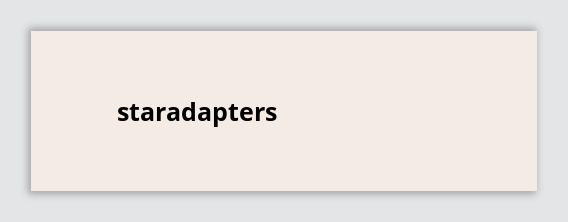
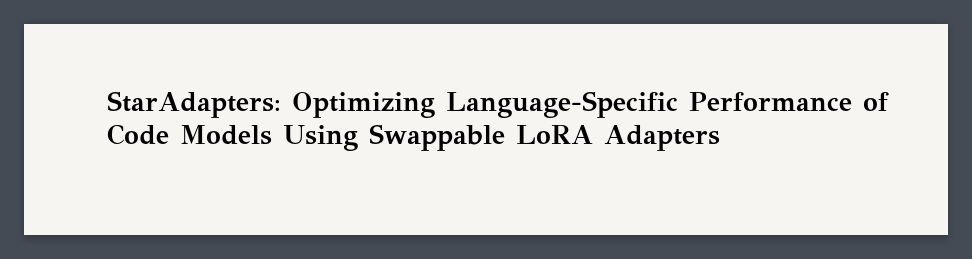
- staradapters
+ StarAdapters: Optimizing Language-Specific Performance of Code Models Using Swappable LoRA Adapters

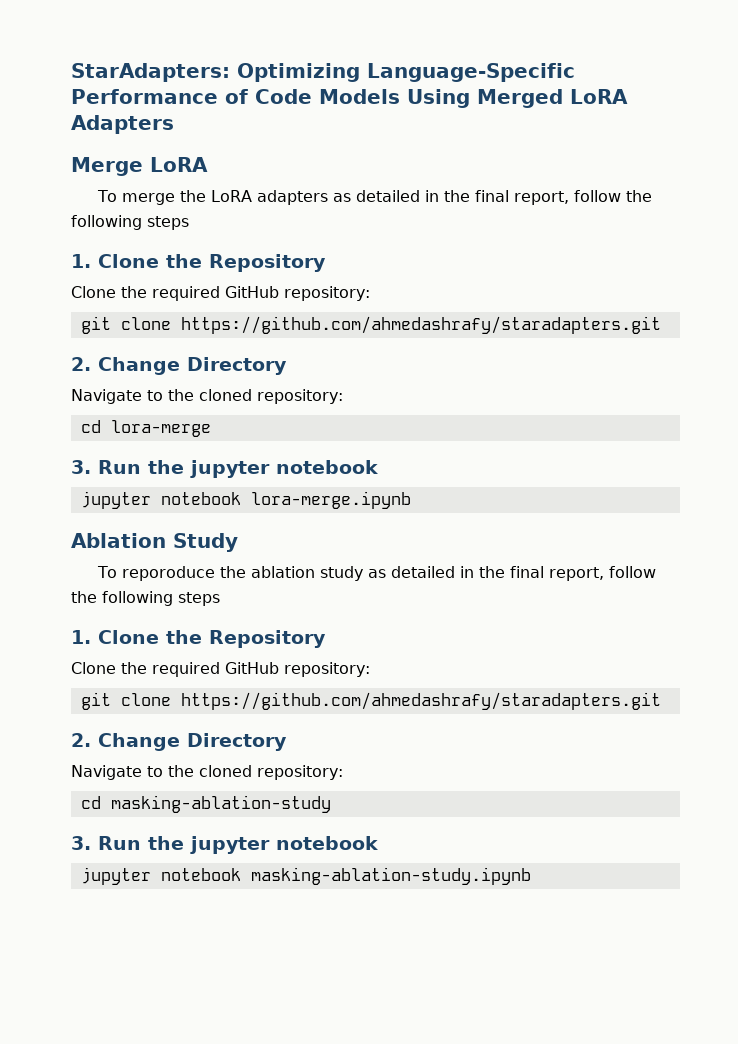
- StarAdapters: Optimizing Language-Specific Performance of Code Models Using Swappable LoRA Adapters
+ StarAdapters: Optimizing Language-Specific Performance of Code Models Using Merged LoRA Adapters
+ Merge LoRA
+ To merge the LoRA adapters as detailed in the final report, follow the following steps
+ 1. Clone the Repository
+ Clone the required GitHub repository:
+ git clone https://github.com/ahmedashrafy/staradapters.git
+ 2. Change Directory
+ Navigate to the cloned repository:
+ cd lora-merge
+ 3. Run the jupyter notebook
+ jupyter notebook lora-merge.ipynb
+ Ablation Study
+ To reporoduce the ablation study as detailed in the final report, follow the following steps
+ 1. Clone the Repository
+ Clone the required GitHub repository:
+ git clone https://github.com/ahmedashrafy/staradapters.git
+ 2. Change Directory
+ Navigate to the cloned repository:
+ cd masking-ablation-study
+ 3. Run the jupyter notebook
+ jupyter notebook masking-ablation-study.ipynb

